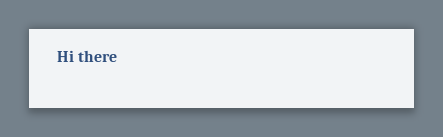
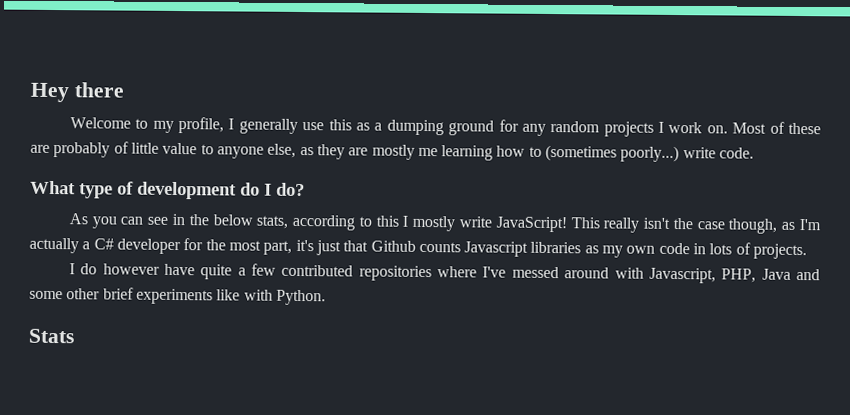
- Hi there
+ Hey there
+ Welcome to my profile, I generally use this as a dumping ground for any random projects I work on. Most of these are probably of little value to anyone else, as they are mostly me learning how to (sometimes poorly...) write code.
+ What type of development do I do?
+ As you can see in the below stats, according to this I mostly write JavaScript! This really isn't the case though, as I'm actually a C# developer for the most part, it's just that Github counts Javascript libraries as my own code in lots of projects.
+ I do however have quite a few contributed repositories where I've messed around with Javascript, PHP, Java and some other brief experiments like with Python.
+ Stats

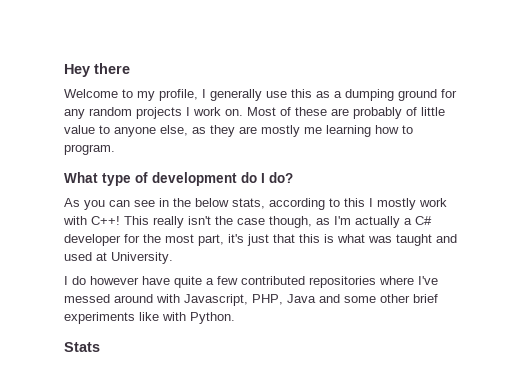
- Most of these are probably of little value to anyone else, as they are mostly me learning how to (sometimes poorly...) write code.
+ Most of these are probably of little value to anyone else, as they are mostly me learning how to program.
- As you can see in the below stats, according to this I mostly write JavaScript!
+ As you can see in the below stats, according to this I mostly work with C++!
- This really isn't the case though, as I'm actually a C# developer for the most part, it's just that Github counts Javascript libraries as my own code in lots of projects.
+ This really isn't the case though, as I'm actually a C# developer for the most part, it's just that this is what was taught and used at University.

